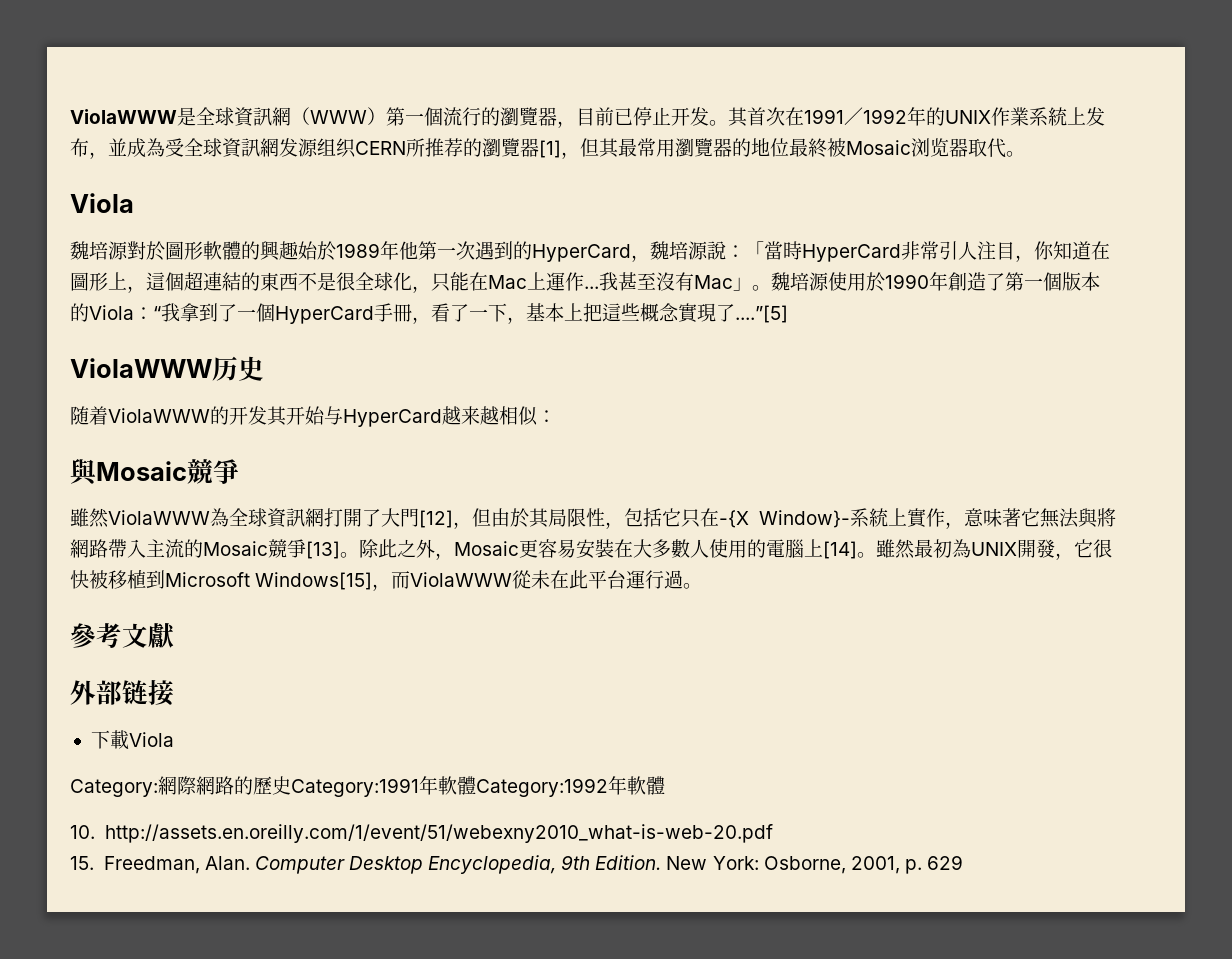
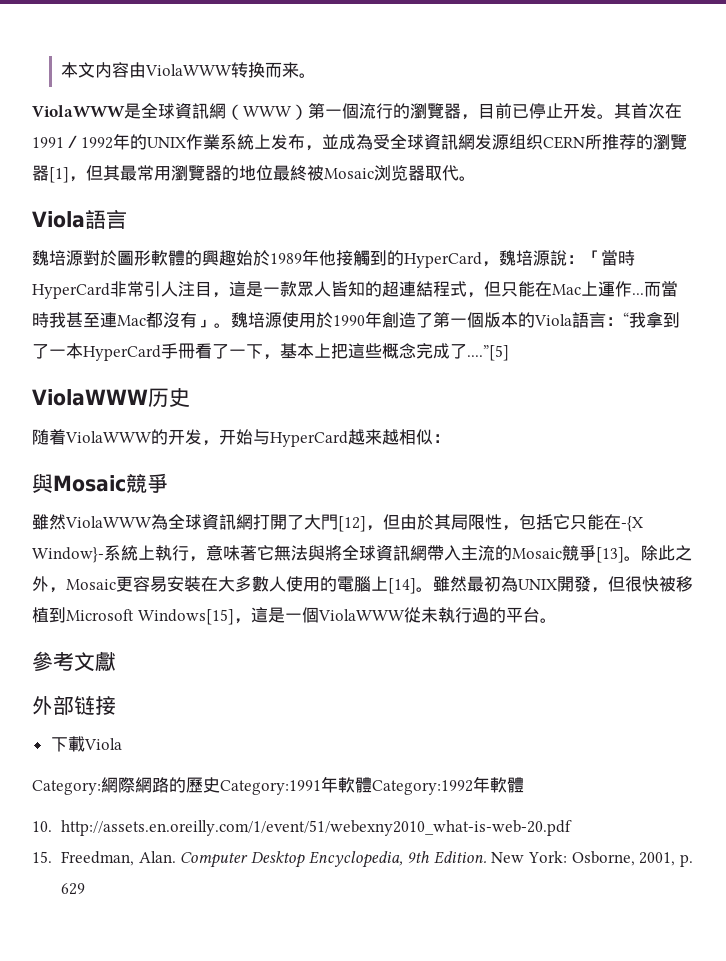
+ 本文内容由ViolaWWW转换而来。
  其首次在1991／1992年的UNIX作業系統上发布，並成為受全球資訊網发源组织CERN所推荐的瀏覽器[1]，但其最常用瀏覽器的地位最終被Mosaic浏览器取代。
- Viola
+ Viola語言
- 魏培源對於圖形軟體的興趣始於1989年他第一次遇到的HyperCard，魏培源說：「當時HyperCard非常引人注目，你知道在圖形上，這個超連結的東西不是很全球化，只能在Mac上運作...
+ 魏培源對於圖形軟體的興趣始於1989年他接觸到的HyperCard，魏培源說：「當時HyperCard非常引人注目，這是一款眾人皆知的超連結程式，但只能在Mac上運作...
- 我甚至沒有Mac」。
+ 而當時我甚至連Mac都沒有」。
- 魏培源使用於1990年創造了第一個版本的Viola：“我拿到了一個HyperCard手冊，看了一下，基本上把這些概念實現了....”[5]
+ 魏培源使用於1990年創造了第一個版本的Viola語言：“我拿到了一本HyperCard手冊看了一下，基本上把這些概念完成了....”[5]
- 随着ViolaWWW的开发其开始与HyperCard越来越相似：
+ 随着ViolaWWW的开发，开始与HyperCard越来越相似：
- 雖然ViolaWWW為全球資訊網打開了大門[12]，但由於其局限性，包括它只在-{X Window}-系統上實作，意味著它無法與將網路帶入主流的Mosaic競爭[13]。
+ 雖然ViolaWWW為全球資訊網打開了大門[12]，但由於其局限性，包括它只能在-{X Window}-系統上執行，意味著它無法與將全球資訊網帶入主流的Mosaic競爭[13]。
- 雖然最初為UNIX開發，它很快被移植到Microsoft Windows[15]，而ViolaWWW從未在此平台運行過。
+ 雖然最初為UNIX開發，但很快被移植到Microsoft Windows[15]，這是一個ViolaWWW從未執行過的平台。

